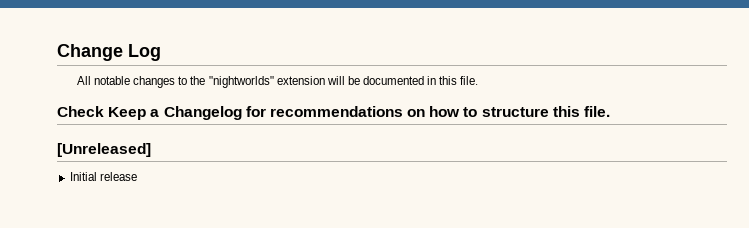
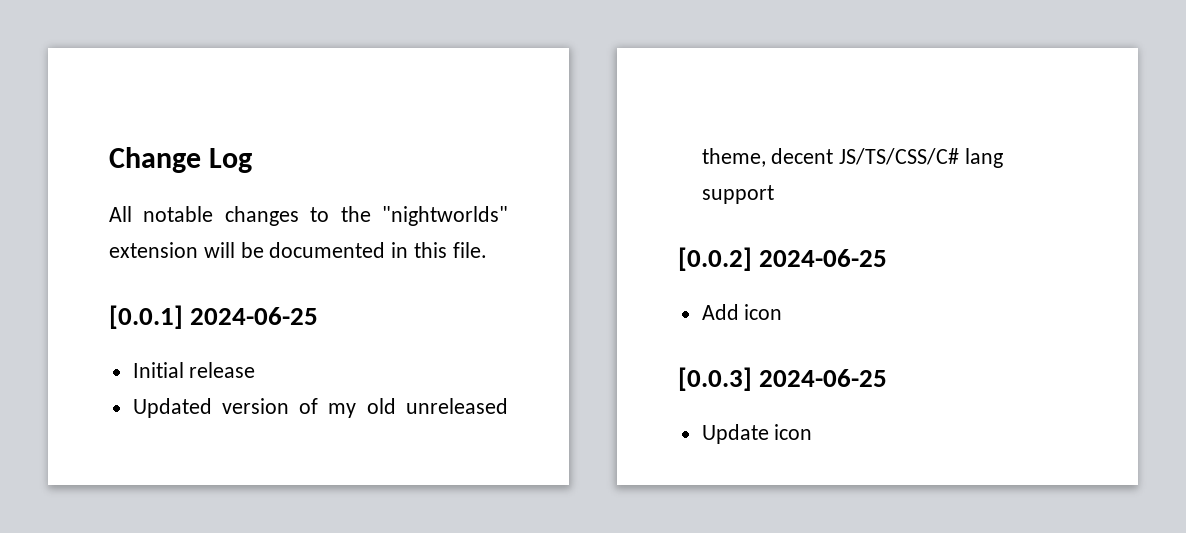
- Check Keep a Changelog for recommendations on how to structure this file.
- [Unreleased]
+ [0.0.1] 2024-06-25
  Initial release
+ Updated version of my old unreleased theme, decent JS/TS/CSS/C# lang support
+ [0.0.2] 2024-06-25
+ Add icon
+ [0.0.3] 2024-06-25
+ Update icon

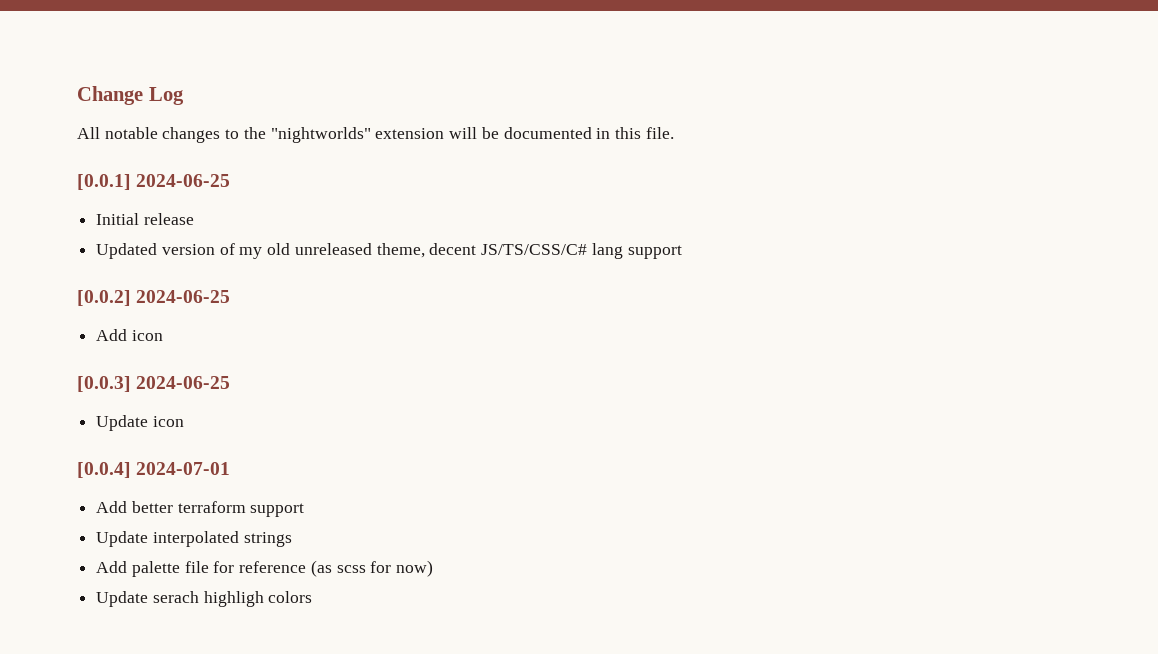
+ [0.0.4] 2024-07-01
+ Add better terraform support
+ Update interpolated strings
+ Add palette file for reference (as scss for now)
+ Update serach highligh colors

